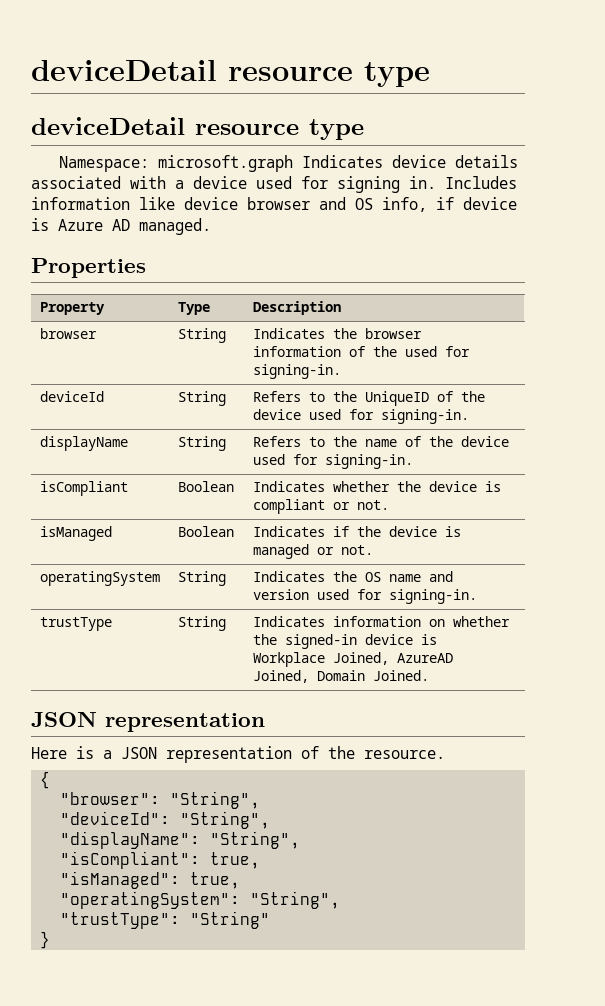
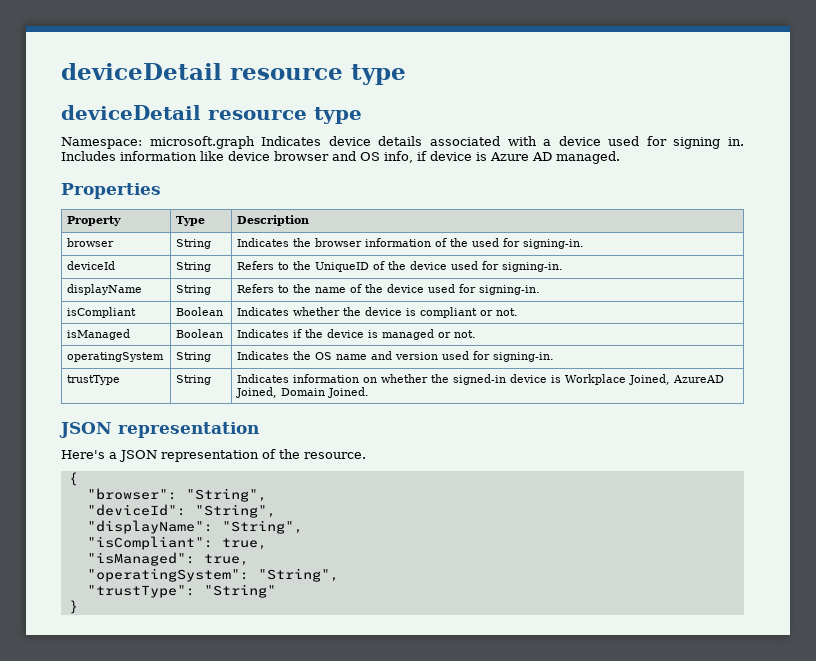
- Here is a JSON representation of the resource.
+ Here's a JSON representation of the resource.

